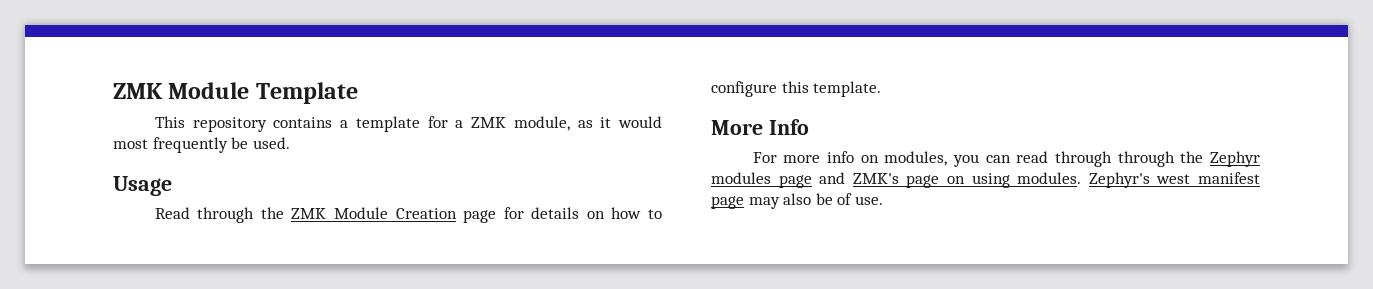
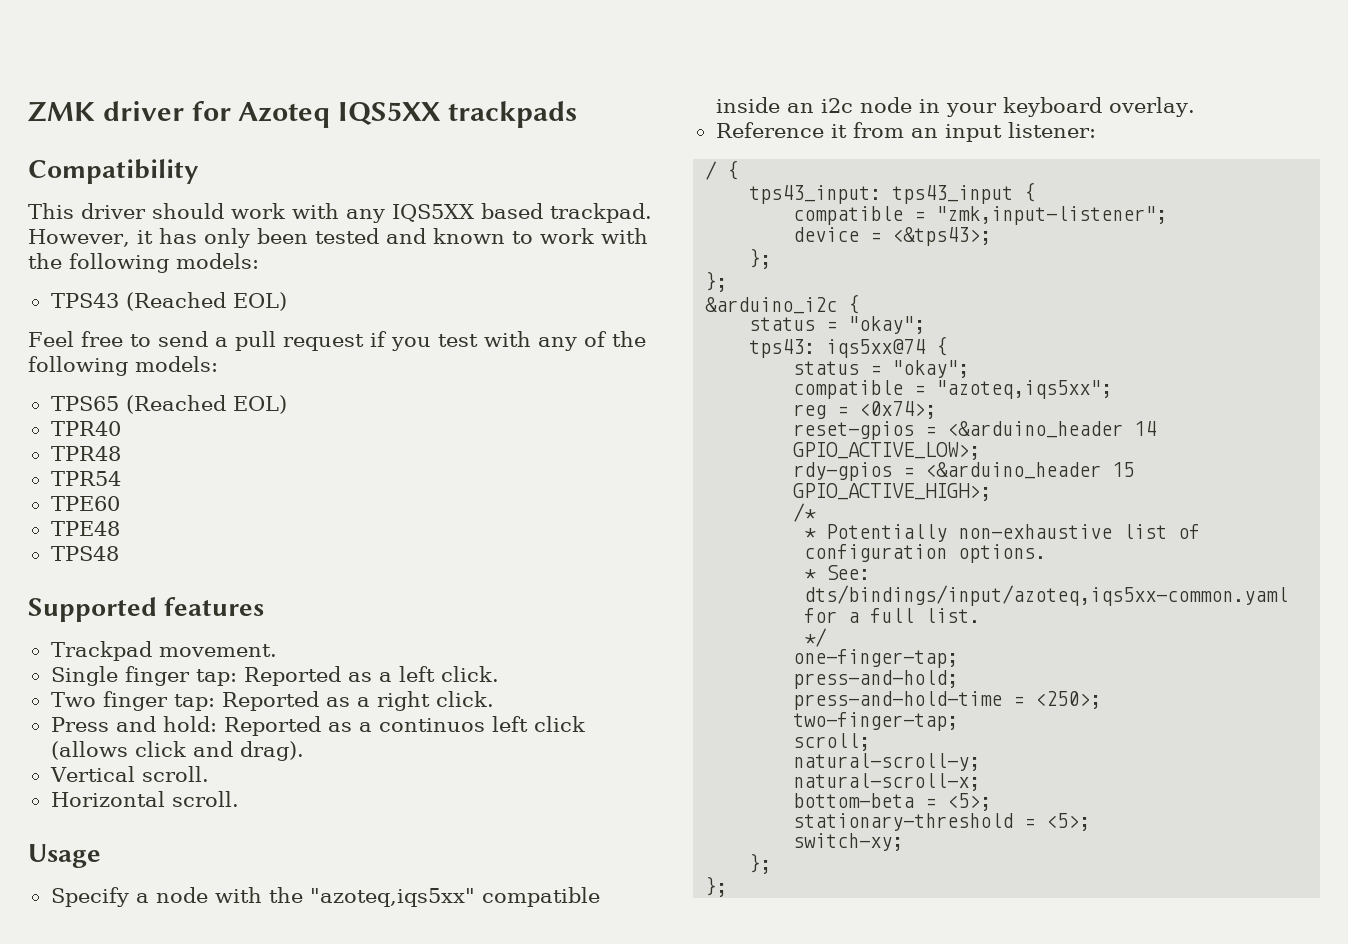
- ZMK Module Template
- This repository contains a template for a ZMK module, as it would most frequently be used.
+ ZMK driver for Azoteq IQS5XX trackpads
+ Compatibility
+ This driver should work with any IQS5XX based trackpad. However, it has only been tested and known to work with the following models:
+ TPS43 (Reached EOL)
+ Feel free to send a pull request if you test with any of the following models:
+ TPS65 (Reached EOL)
+ TPR40
+ TPR48
+ TPR54
+ TPE60
+ TPE48
+ TPS48
+ Supported features
+ Trackpad movement.
+ Single finger tap: Reported as a left click.
+ Two finger tap: Reported as a right click.
+ Press and hold: Reported as a continuos left click (allows click and drag).
+ Vertical scroll.
+ Horizontal scroll.
  Usage
- Read through the ZMK Module Creation page for details on how to configure this template.
- More Info
- For more info on modules, you can read through through the Zephyr modules page and ZMK's page on using modules. Zephyr's west manifest page may also be of use.
+ Specify a node with the "azoteq,iqs5xx" compatible inside an i2c node in your keyboard overlay.
+ Reference it from an input listener:
+ / {
+ tps43_input: tps43_input {
+ compatible = "zmk,input-listener";
+ device = <&tps43>;
+ };
+ };
+ &arduino_i2c {
+ status = "okay";
+ tps43: iqs5xx@74 {
+ status = "okay";
+ compatible = "azoteq,iqs5xx";
+ reg = <0x74>;
+ reset-gpios = <&arduino_header 14 GPIO_ACTIVE_LOW>;
+ rdy-gpios = <&arduino_header 15 GPIO_ACTIVE_HIGH>;
+ /*
+ * Potentially non-exhaustive list of configuration options.
+ * See: dts/bindings/input/azoteq,iqs5xx-common.yaml for a full list.
+ */
+ one-finger-tap;
+ press-and-hold;
+ press-and-hold-time = <250>;
+ two-finger-tap;
+ scroll;
+ natural-scroll-y;
+ natural-scroll-x;
+ bottom-beta = <5>;
+ stationary-threshold = <5>;
+ switch-xy;
+ };
+ };

